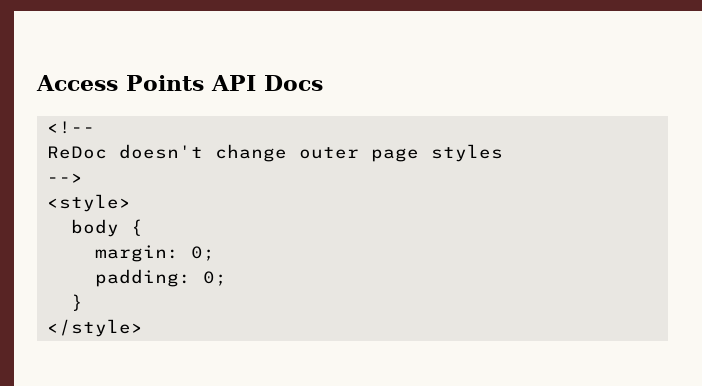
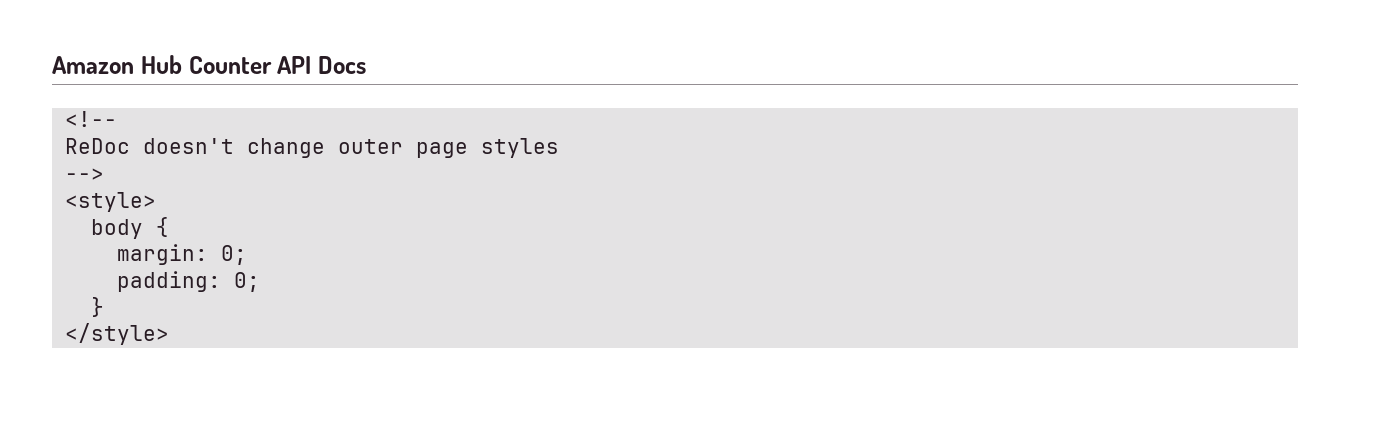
- Access Points API Docs
+ Amazon Hub Counter API Docs

